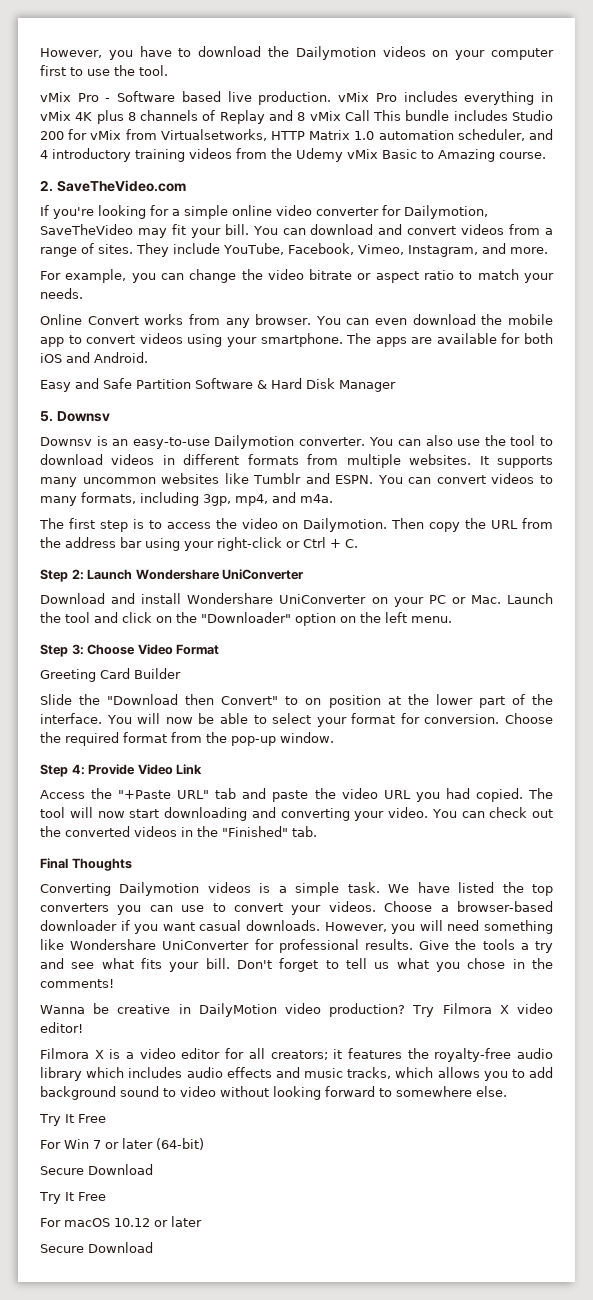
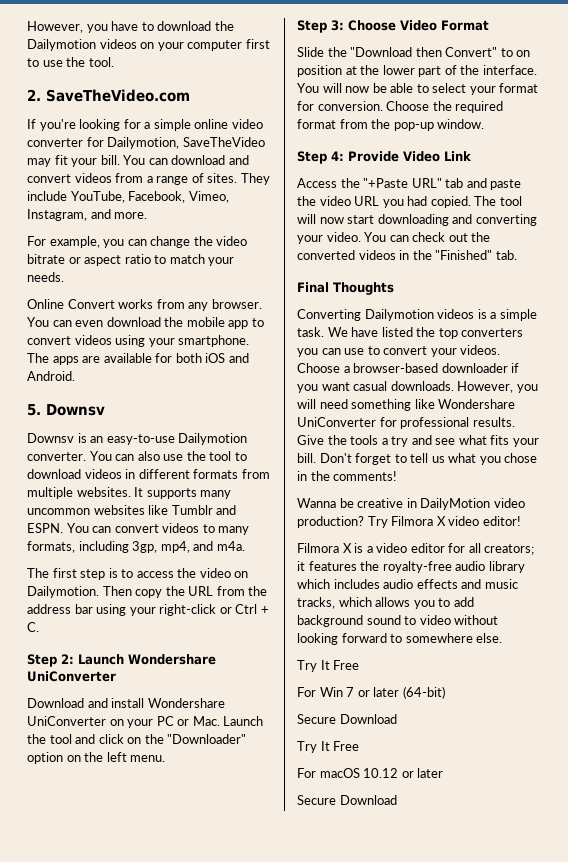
- vMix Pro - Software based live production. vMix Pro includes everything in vMix 4K plus 8 channels of Replay and 8 vMix Call This bundle includes Studio 200 for vMix from Virtualsetworks, HTTP Matrix 1.0 automation scheduler, and 4 introductory training videos from the Udemy vMix Basic to Amazing course.
- Easy and Safe Partition Software & Hard Disk Manager
- Greeting Card Builder

